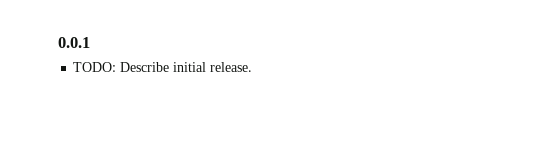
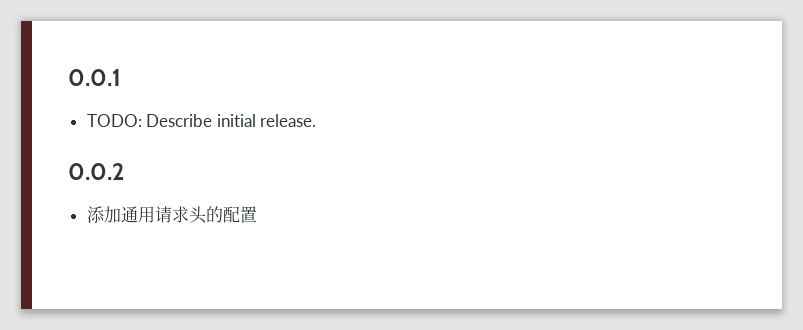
+ 0.0.2
+ 添加通用请求头的配置

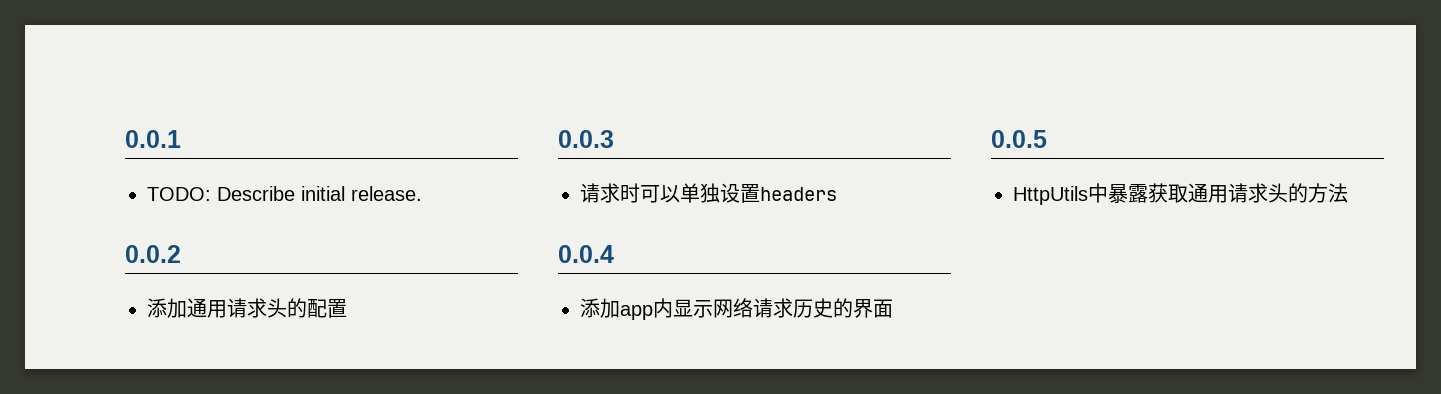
+ 0.0.3
+ 请求时可以单独设置headers
+ 0.0.4
+ 添加app内显示网络请求历史的界面
+ 0.0.5
+ HttpUtils中暴露获取通用请求头的方法

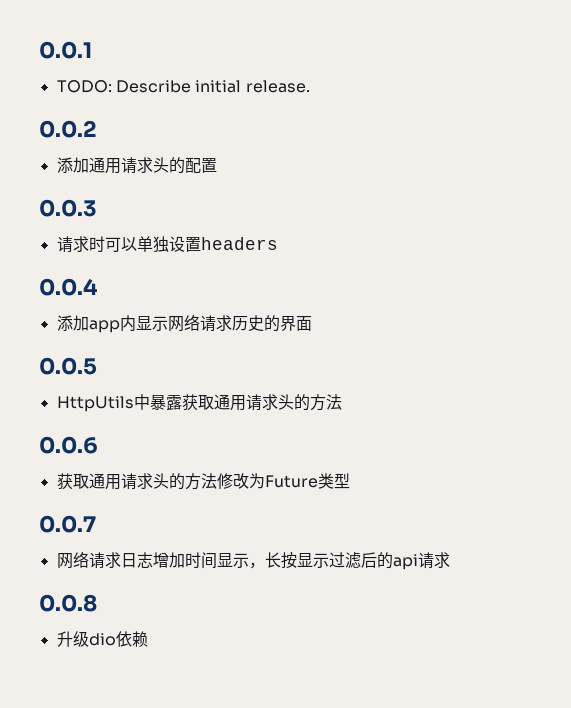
+ 0.0.6
+ 获取通用请求头的方法修改为Future类型
+ 0.0.7
+ 网络请求日志增加时间显示，长按显示过滤后的api请求
+ 0.0.8
+ 升级dio依赖

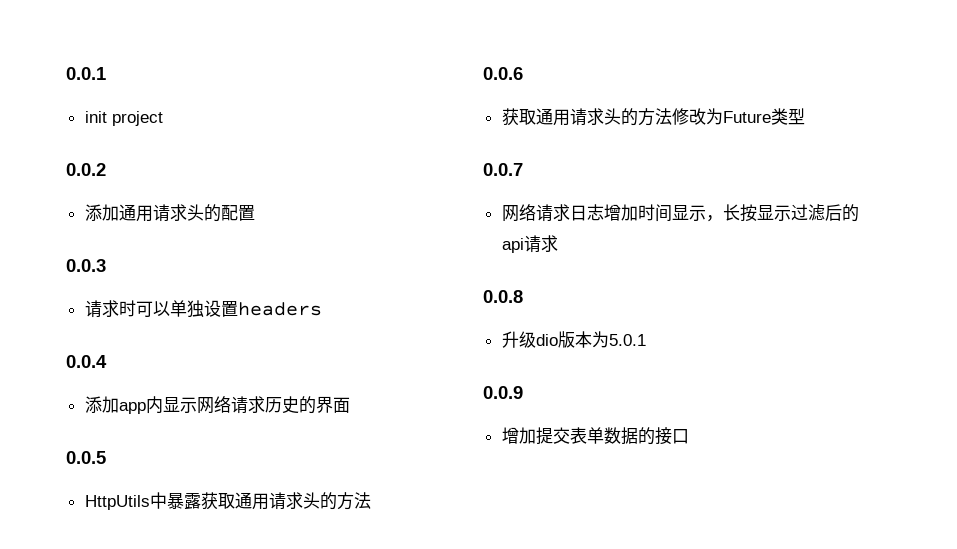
- TODO: Describe initial release.
+ init project
- 升级dio依赖
+ 升级dio版本为5.0.1
+ 0.0.9
+ 增加提交表单数据的接口

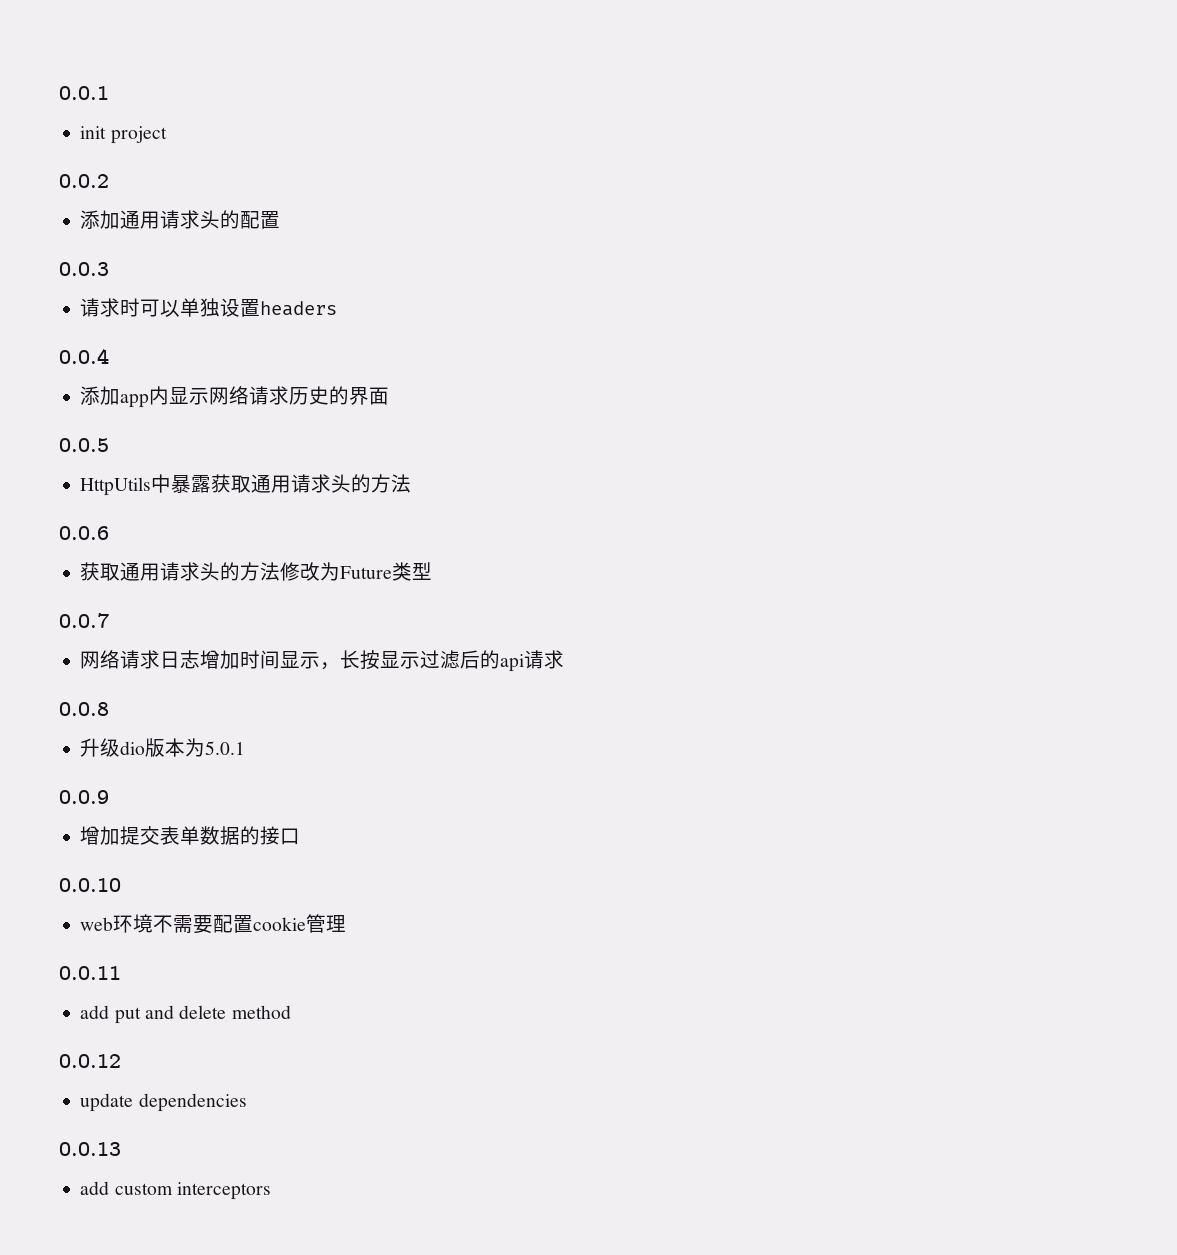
+ 0.0.10
+ web环境不需要配置cookie管理
+ 0.0.11
+ add put and delete method
+ 0.0.12
+ update dependencies
+ 0.0.13
+ add custom interceptors

